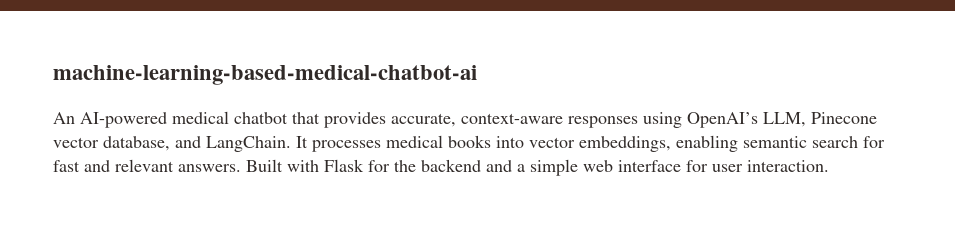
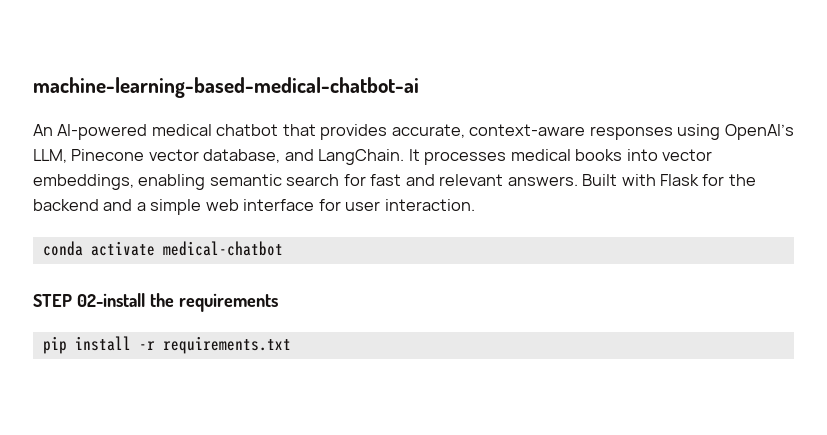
+ conda activate medical-chatbot
+ STEP 02-install the requirements
+ pip install -r requirements.txt

